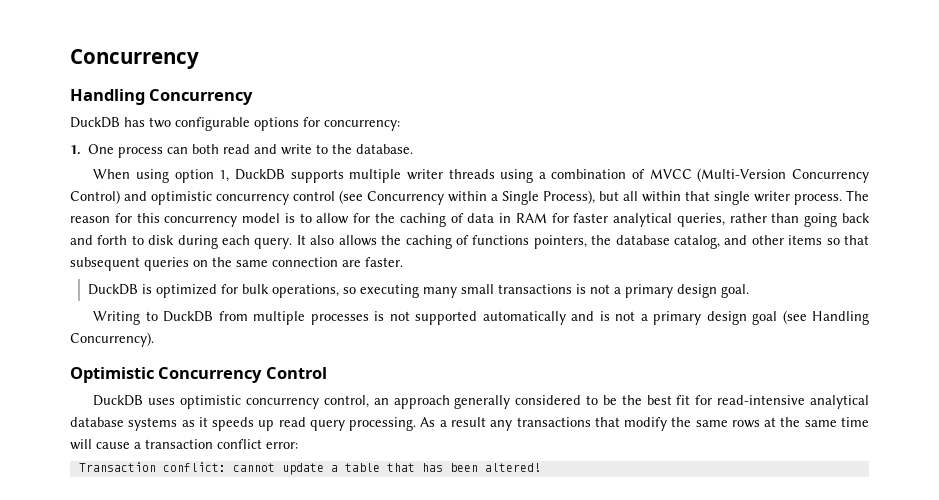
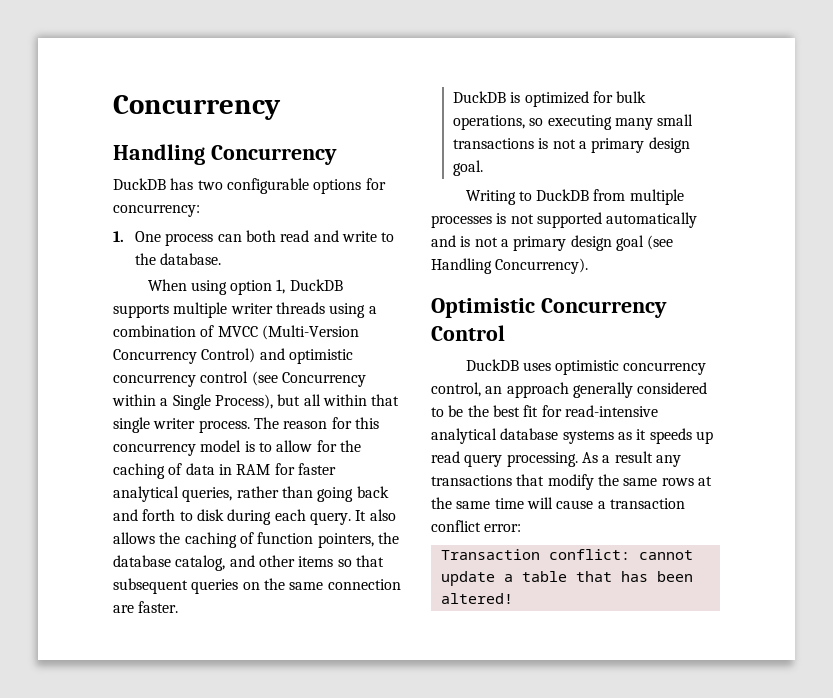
- It also allows the caching of functions pointers, the database catalog, and other items so that subsequent queries on the same connection are faster.
+ It also allows the caching of function pointers, the database catalog, and other items so that subsequent queries on the same connection are faster.

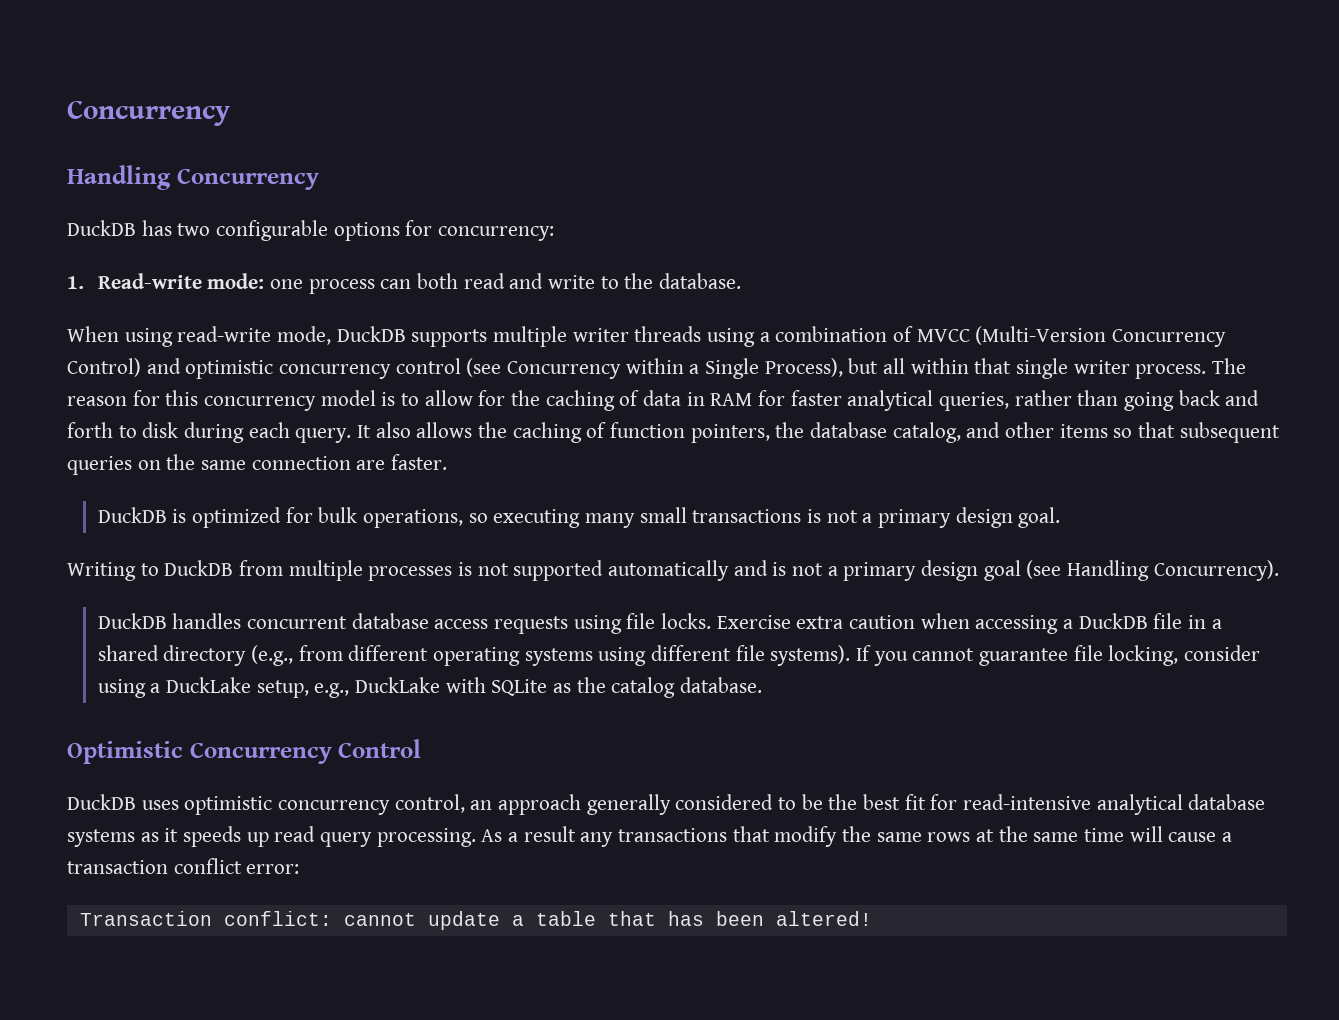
- 1. One process can both read and write to the database.
+ 1. Read-write mode: one process can both read and write to the database.
- When using option 1, DuckDB supports multiple writer threads using a combination of MVCC (Multi-Version Concurrency Control) and optimistic concurrency control (see Concurrency within a Single Process), but all within that single writer process.
+ When using read-write mode, DuckDB supports multiple writer threads using a combination of MVCC (Multi-Version Concurrency Control) and optimistic concurrency control (see Concurrency within a Single Process), but all within that single writer process.
+ DuckDB handles concurrent database access requests using file locks. Exercise extra caution when accessing a DuckDB file in a shared directory (e.g., from different operating systems using different file systems). If you cannot guarantee file locking, consider using a DuckLake setup, e.g., DuckLake with SQLite as the catalog database.

